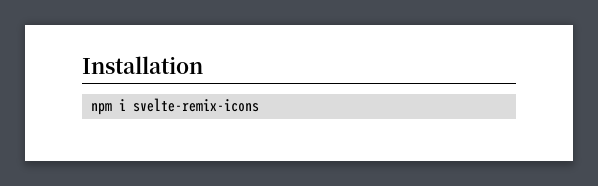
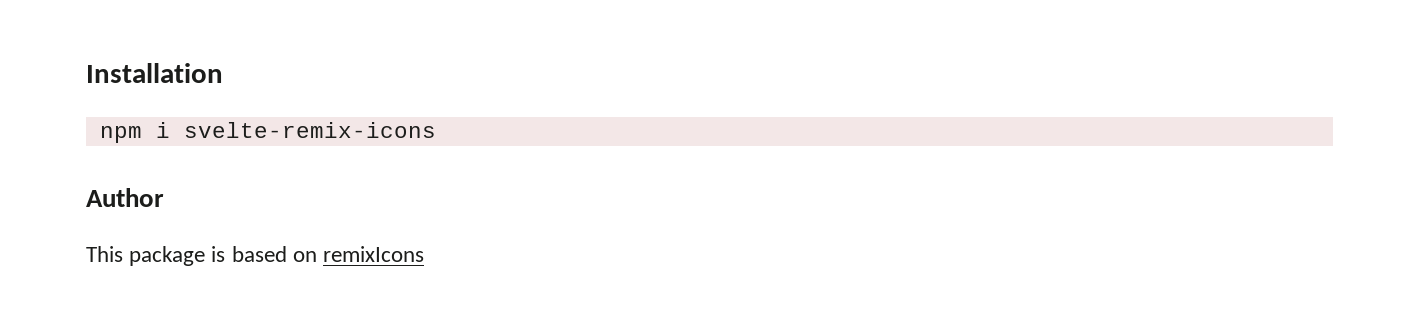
+ Author
+ This package is based on remixIcons

